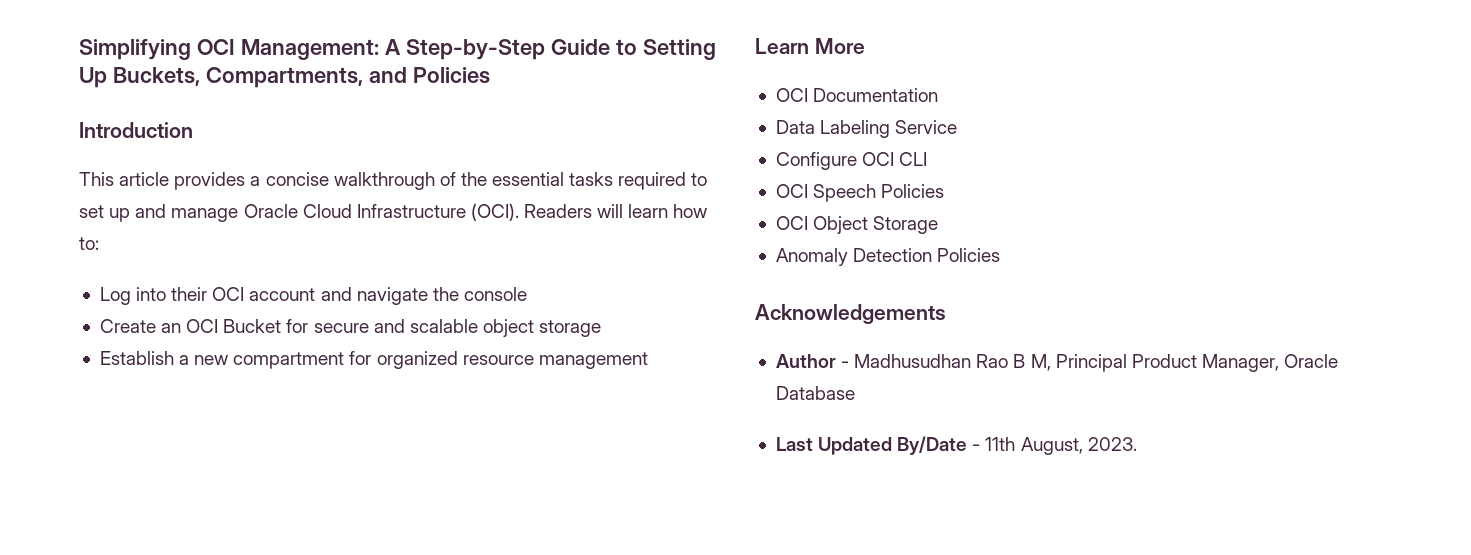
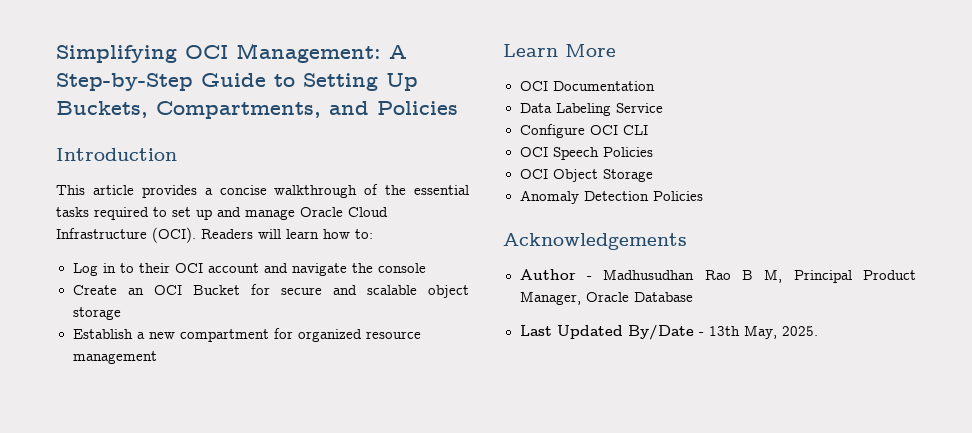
- Log into their OCI account and navigate the console
+ Log in to their OCI account and navigate the console
- Last Updated By/Date - 11th August, 2023.
+ Last Updated By/Date - 13th May, 2025.

